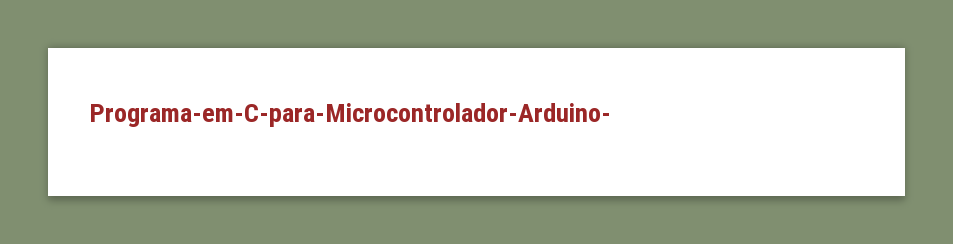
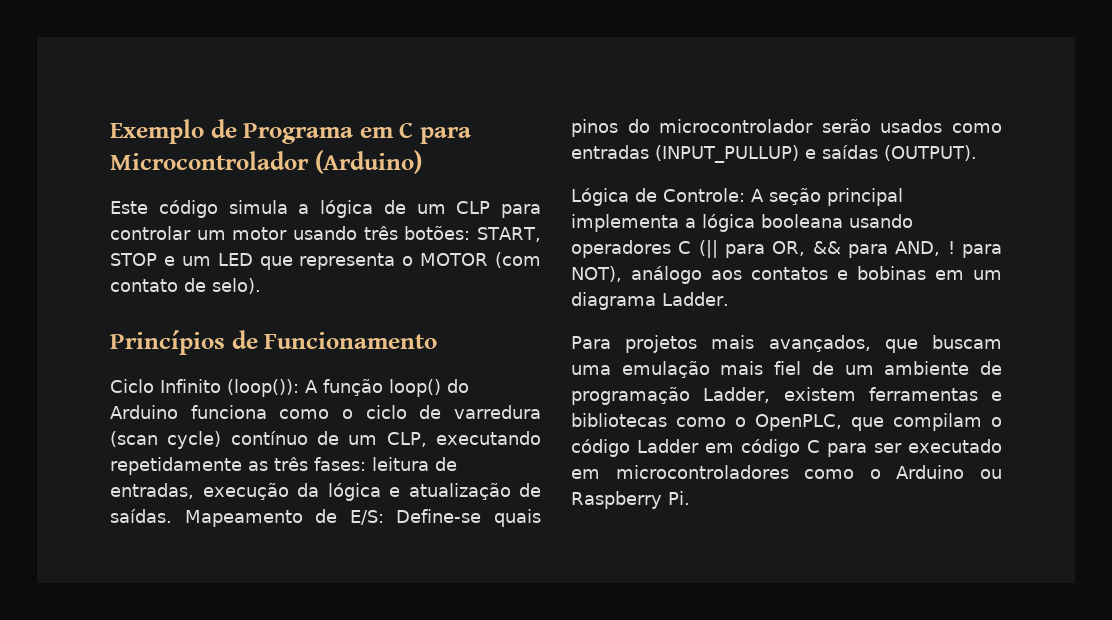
- Programa-em-C-para-Microcontrolador-Arduino-
+ Exemplo de Programa em C para Microcontrolador (Arduino)
+ Este código simula a lógica de um CLP para controlar um motor usando três botões: START, STOP e um LED que representa o MOTOR (com contato de selo).
+ Princípios de Funcionamento
+ Ciclo Infinito (loop()): A função loop() do Arduino funciona como o ciclo de varredura (scan cycle) contínuo de um CLP, executando repetidamente as três fases: leitura de entradas, execução da lógica e atualização de saídas. Mapeamento de E/S: Define-se quais pinos do microcontrolador serão usados como entradas (INPUT_PULLUP) e saídas (OUTPUT).
+ Lógica de Controle: A seção principal implementa a lógica booleana usando operadores C (|| para OR, && para AND, ! para NOT), análogo aos contatos e bobinas em um diagrama Ladder.
+ Para projetos mais avançados, que buscam uma emulação mais fiel de um ambiente de programação Ladder, existem ferramentas e bibliotecas como o OpenPLC, que compilam o código Ladder em código C para ser executado em microcontroladores como o Arduino ou Raspberry Pi.

